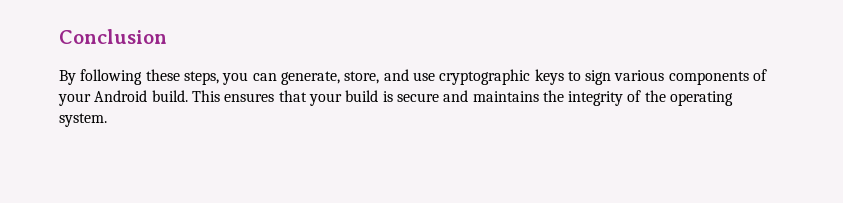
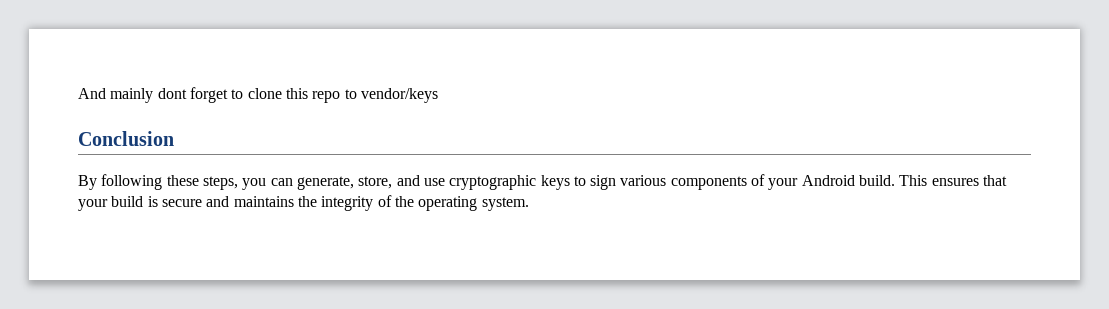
+ And mainly dont forget to clone this repo to vendor/keys

